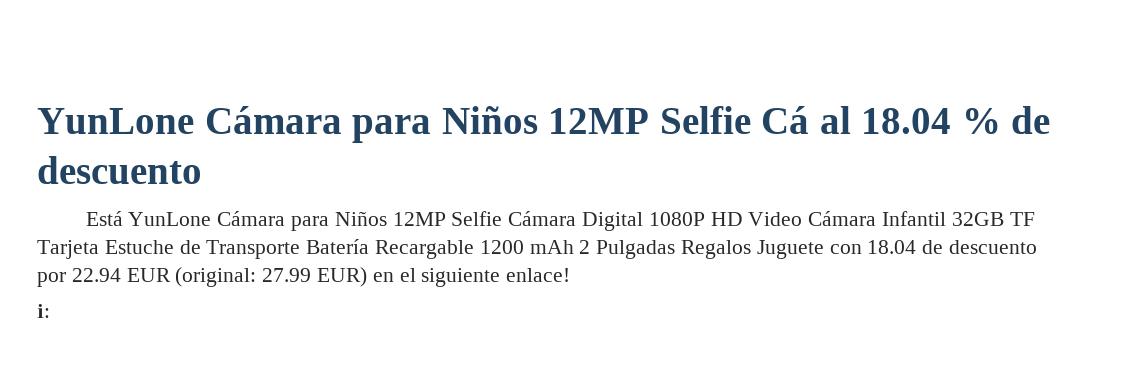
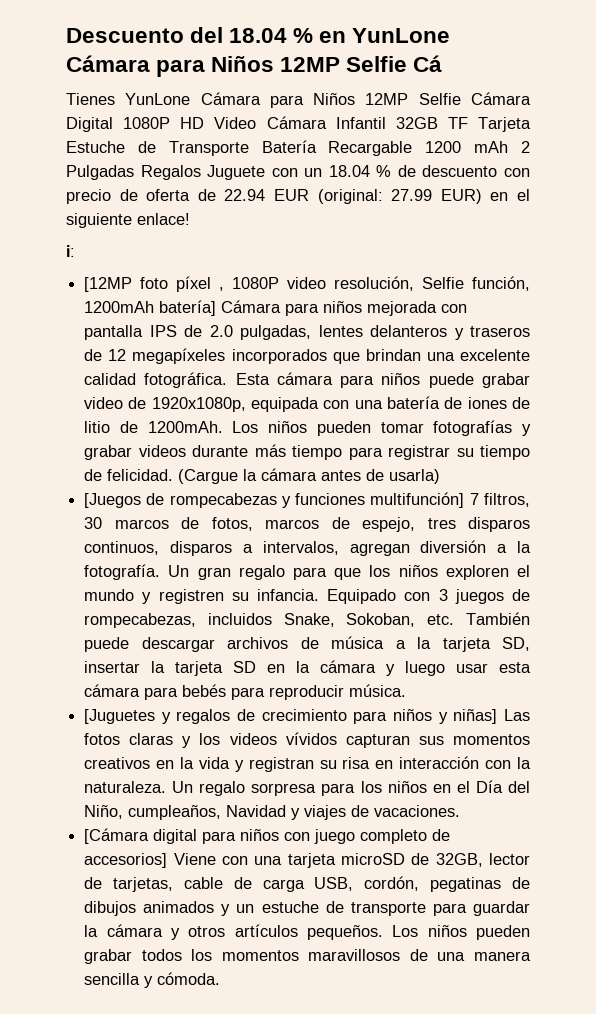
- YunLone Cámara para Niños 12MP Selfie Cá al 18.04 % de descuento
- Está YunLone Cámara para Niños 12MP Selfie Cámara Digital 1080P HD Video Cámara Infantil 32GB TF Tarjeta Estuche de Transporte Batería Recargable 1200 mAh 2 Pulgadas Regalos Juguete con 18.04 de descuento por 22.94 EUR (original: 27.99 EUR) en el siguiente enlace!
+ Descuento del 18.04 % en YunLone Cámara para Niños 12MP Selfie Cá
+ Tienes YunLone Cámara para Niños 12MP Selfie Cámara Digital 1080P HD Video Cámara Infantil 32GB TF Tarjeta Estuche de Transporte Batería Recargable 1200 mAh 2 Pulgadas Regalos Juguete con un 18.04 % de descuento con precio de oferta de 22.94 EUR (original: 27.99 EUR) en el siguiente enlace!
+ [12MP foto píxel , 1080P video resolución, Selfie función, 1200mAh batería] Cámara para niños mejorada con pantalla IPS de 2.0 pulgadas, lentes delanteros y traseros de 12 megapíxeles incorporados que brindan una excelente calidad fotográfica. Esta cámara para niños puede grabar video de 1920x1080p, equipada con una batería de iones de litio de 1200mAh. Los niños pueden tomar fotografías y grabar videos durante más tiempo para registrar su tiempo de felicidad. (Cargue la cámara antes de usarla)
+ [Juegos de rompecabezas y funciones multifunción] 7 filtros, 30 marcos de fotos, marcos de espejo, tres disparos continuos, disparos a intervalos, agregan diversión a la fotografía. Un gran regalo para que los niños exploren el mundo y registren su infancia. Equipado con 3 juegos de rompecabezas, incluidos Snake, Sokoban, etc. También puede descargar archivos de música a la tarjeta SD, insertar la tarjeta SD en la cámara y luego usar esta cámara para bebés para reproducir música.
+ [Juguetes y regalos de crecimiento para niños y niñas] Las fotos claras y los videos vívidos capturan sus momentos creativos en la vida y registran su risa en interacción con la naturaleza. Un regalo sorpresa para los niños en el Día del Niño, cumpleaños, Navidad y viajes de vacaciones.
+ [Cámara digital para niños con juego completo de accesorios] Viene con una tarjeta microSD de 32GB, lector de tarjetas, cable de carga USB, cordón, pegatinas de dibujos animados y un estuche de transporte para guardar la cámara y otros artículos pequeños. Los niños pueden grabar todos los momentos maravillosos de una manera sencilla y cómoda.

